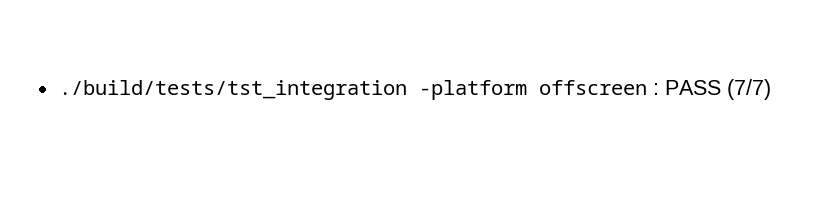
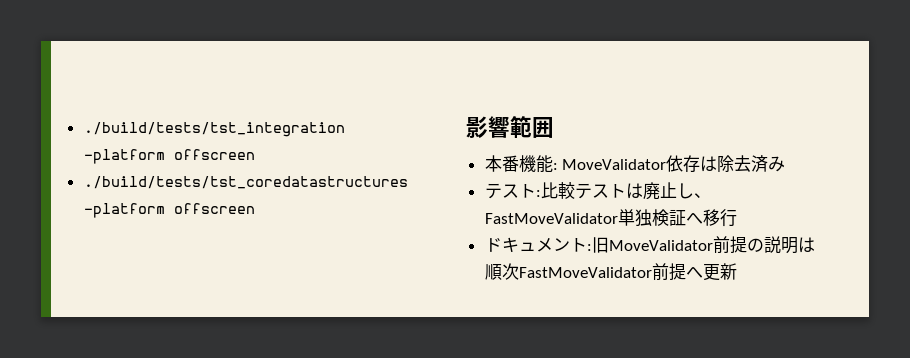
- ./build/tests/tst_integration -platform offscreen : PASS (7/7)
+ ./build/tests/tst_integration -platform offscreen
+ ./build/tests/tst_coredatastructures -platform offscreen
+ 影響範囲
+ 本番機能: MoveValidator依存は除去済み
+ テスト:比較テストは廃止し、FastMoveValidator単独検証へ移行
+ ドキュメント:旧MoveValidator前提の説明は順次FastMoveValidator前提へ更新

